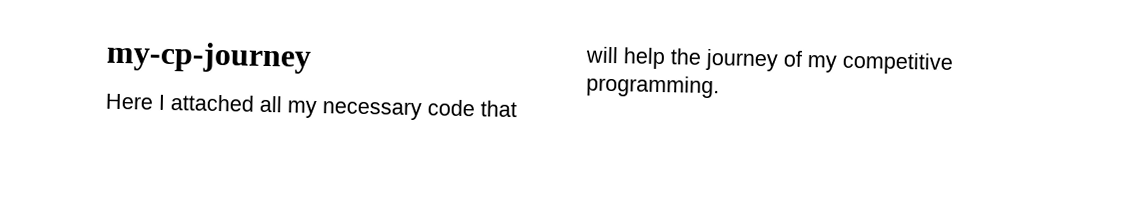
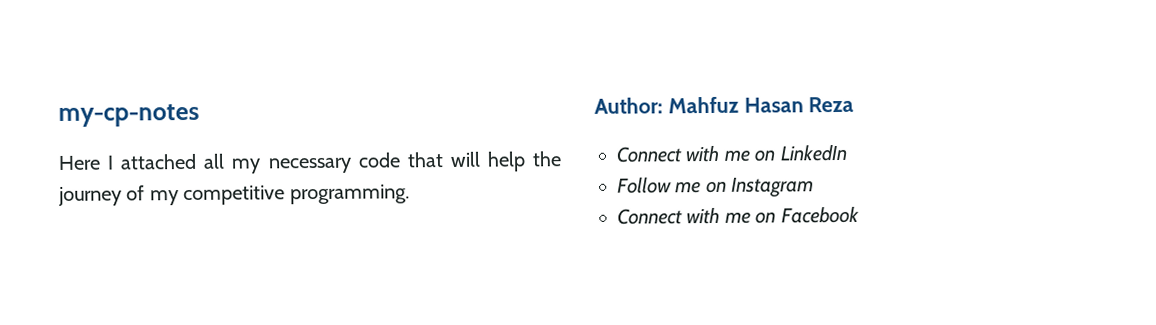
- my-cp-journey
+ my-cp-notes
+ Author: Mahfuz Hasan Reza
+ Connect with me on LinkedIn
+ Follow me on Instagram
+ Connect with me on Facebook

